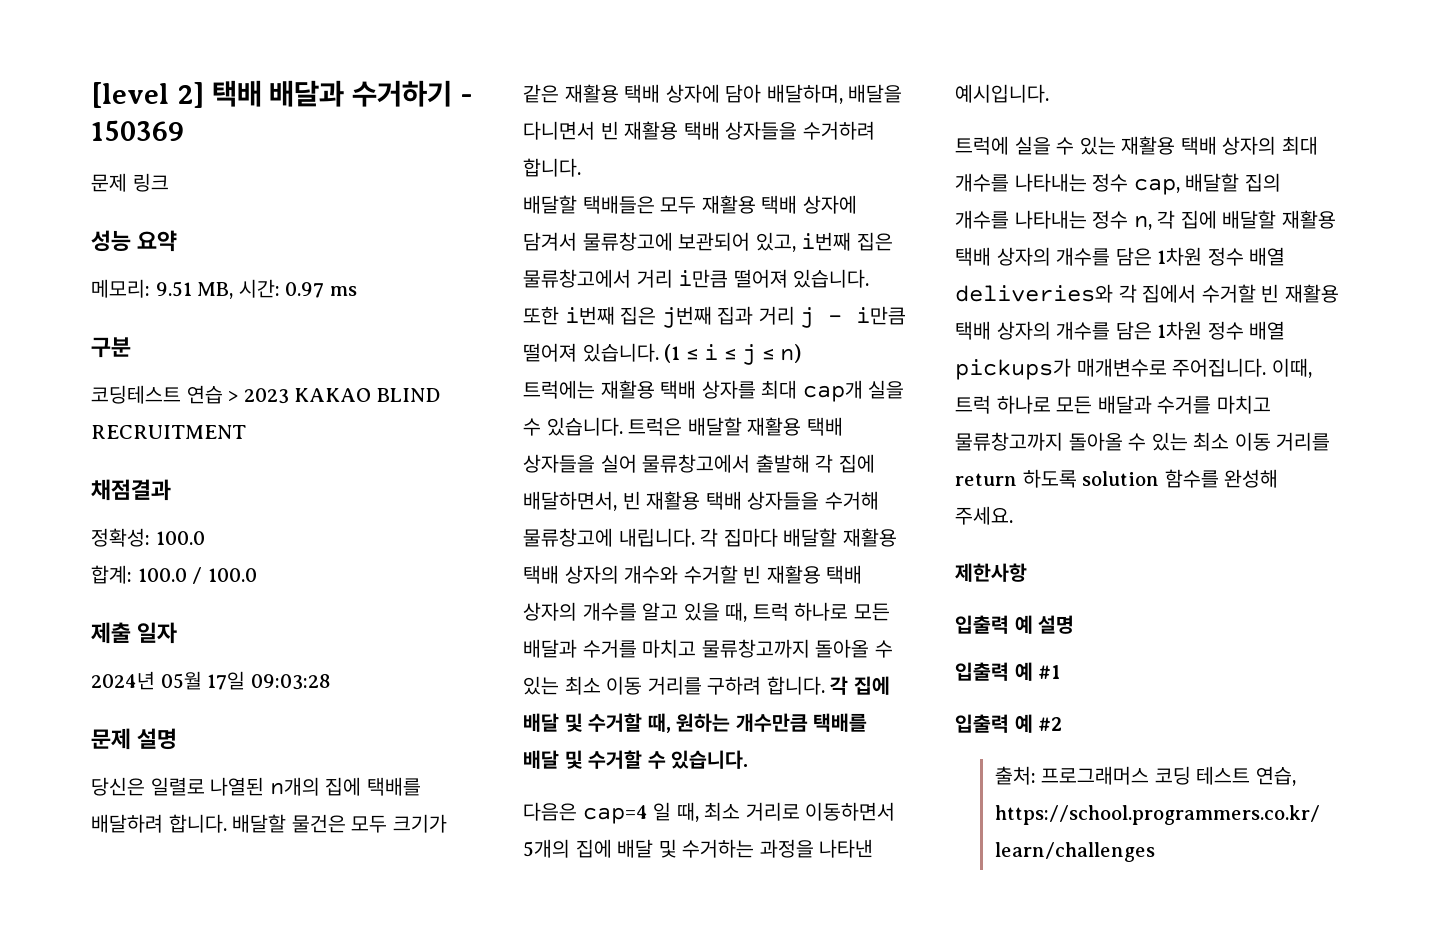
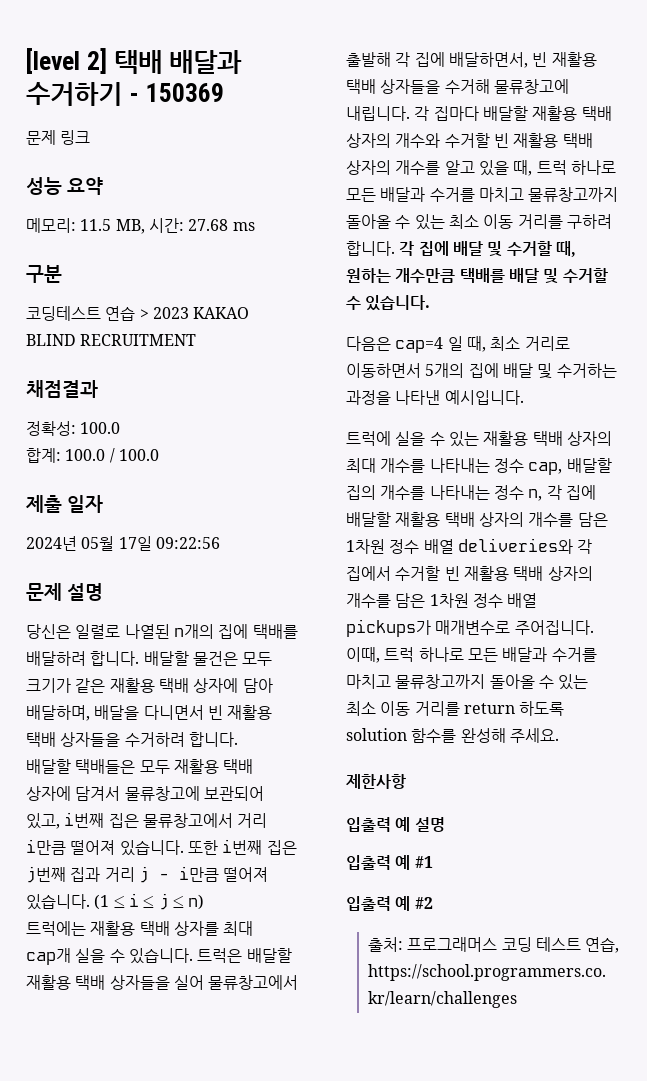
- 메모리: 9.51 MB, 시간: 0.97 ms
+ 메모리: 11.5 MB, 시간: 27.68 ms
- 2024년 05월 17일 09:03:28
+ 2024년 05월 17일 09:22:56

